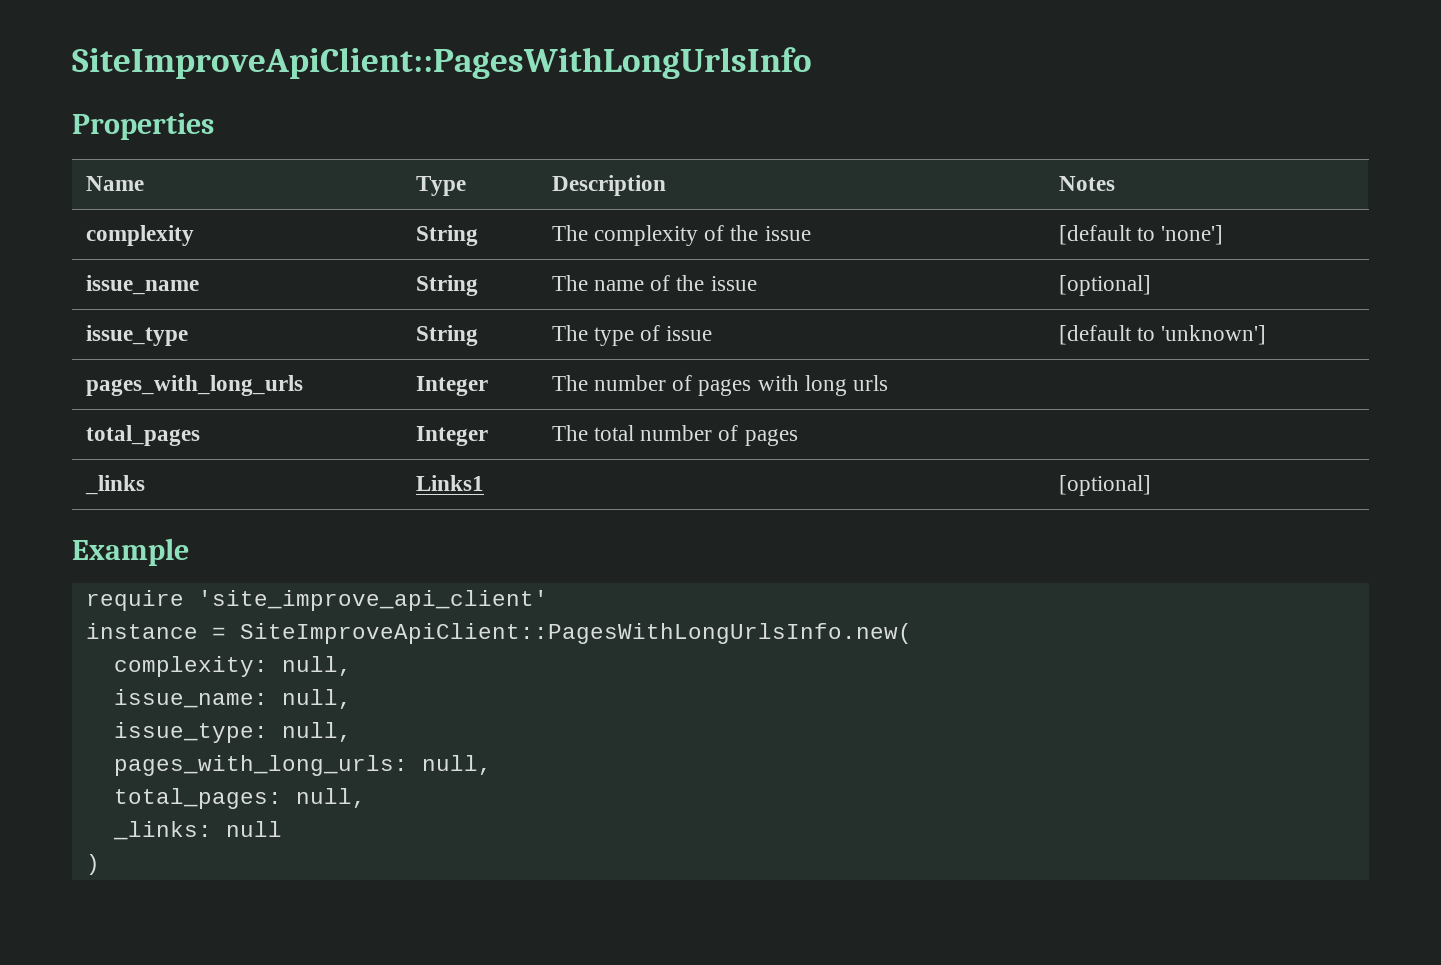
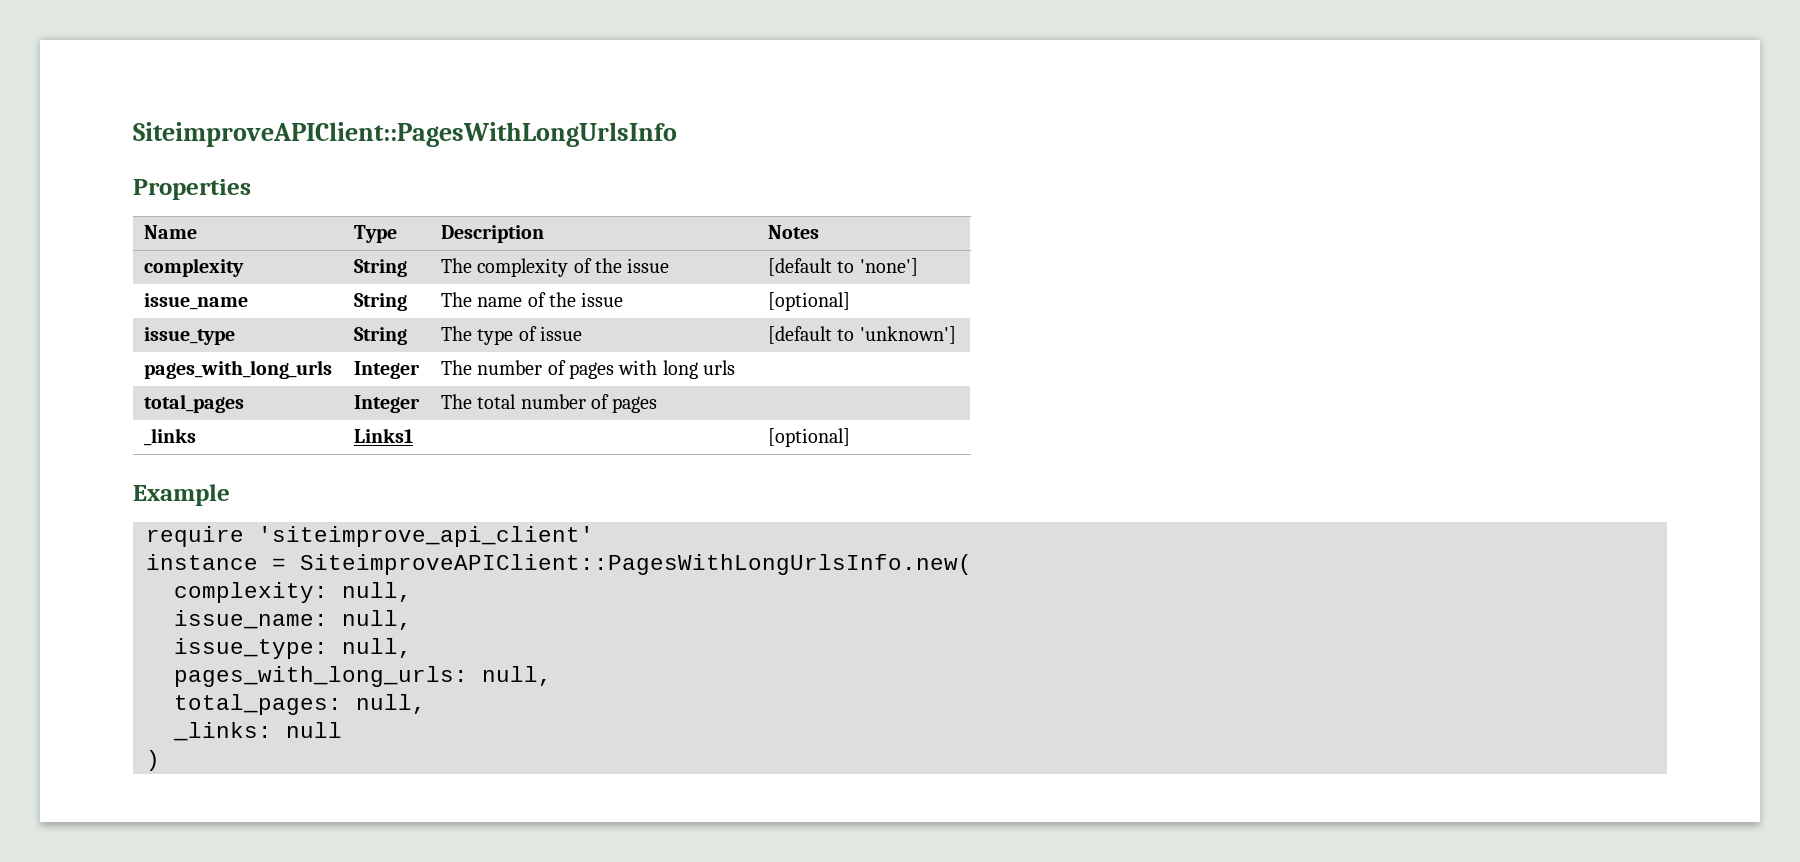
- SiteImproveApiClient::PagesWithLongUrlsInfo
+ SiteimproveAPIClient::PagesWithLongUrlsInfo
- require 'site_improve_api_client'
+ require 'siteimprove_api_client'
- instance = SiteImproveApiClient::PagesWithLongUrlsInfo.new(
+ instance = SiteimproveAPIClient::PagesWithLongUrlsInfo.new(

